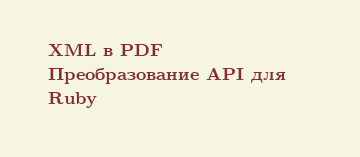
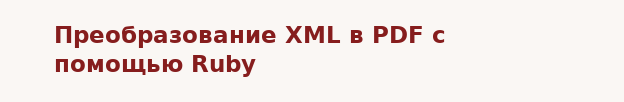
- XML в PDF Преобразование API для Ruby
+ Преобразование XML в PDF с помощью Ruby

